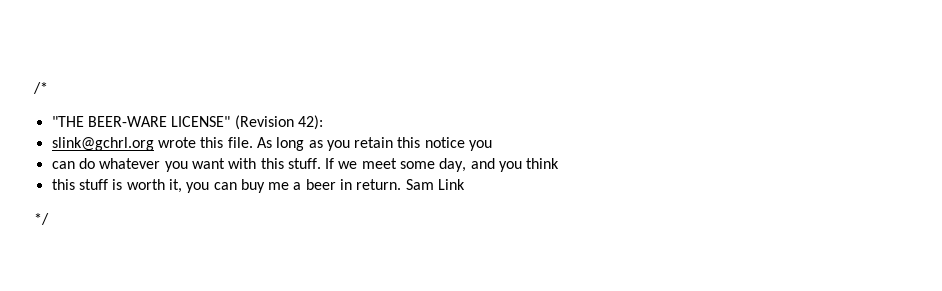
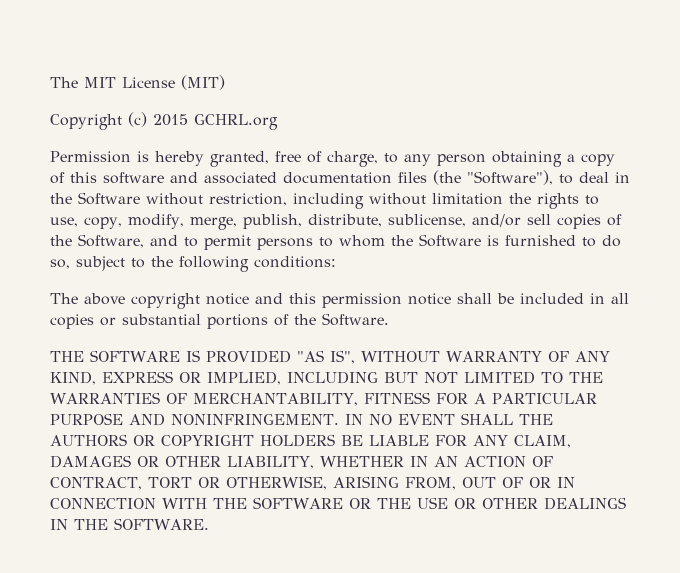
- /*
- "THE BEER-WARE LICENSE" (Revision 42):
- slink@gchrl.org wrote this file. As long as you retain this notice you
- can do whatever you want with this stuff. If we meet some day, and you think
- this stuff is worth it, you can buy me a beer in return. Sam Link
- */
+ The MIT License (MIT)
+ Copyright (c) 2015 GCHRL.org
+ Permission is hereby granted, free of charge, to any person obtaining a copy of this software and associated documentation files (the "Software"), to deal in the Software without restriction, including without limitation the rights to use, copy, modify, merge, publish, distribute, sublicense, and/or sell copies of the Software, and to permit persons to whom the Software is furnished to do so, subject to the following conditions:
+ The above copyright notice and this permission notice shall be included in all copies or substantial portions of the Software.
+ THE SOFTWARE IS PROVIDED "AS IS", WITHOUT WARRANTY OF ANY KIND, EXPRESS OR IMPLIED, INCLUDING BUT NOT LIMITED TO THE WARRANTIES OF MERCHANTABILITY, FITNESS FOR A PARTICULAR PURPOSE AND NONINFRINGEMENT. IN NO EVENT SHALL THE AUTHORS OR COPYRIGHT HOLDERS BE LIABLE FOR ANY CLAIM, DAMAGES OR OTHER LIABILITY, WHETHER IN AN ACTION OF CONTRACT, TORT OR OTHERWISE, ARISING FROM, OUT OF OR IN CONNECTION WITH THE SOFTWARE OR THE USE OR OTHER DEALINGS IN THE SOFTWARE.

